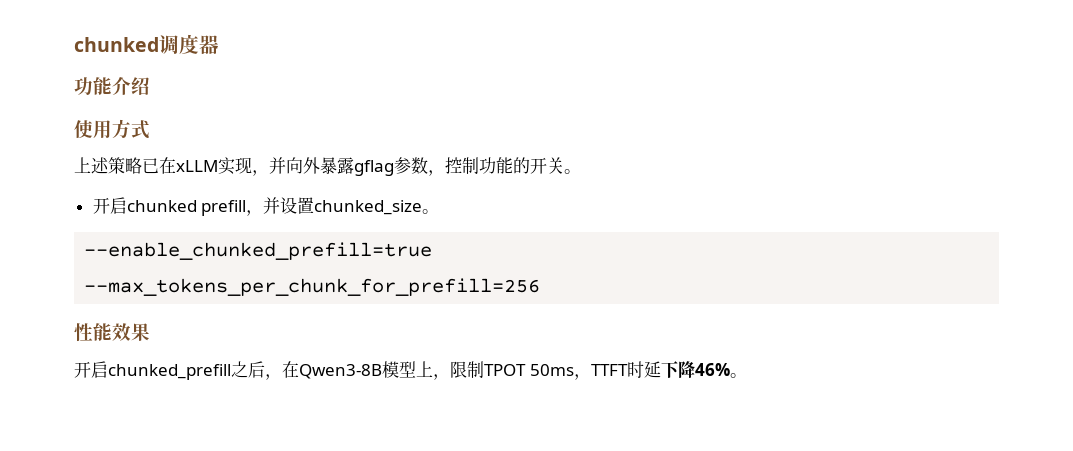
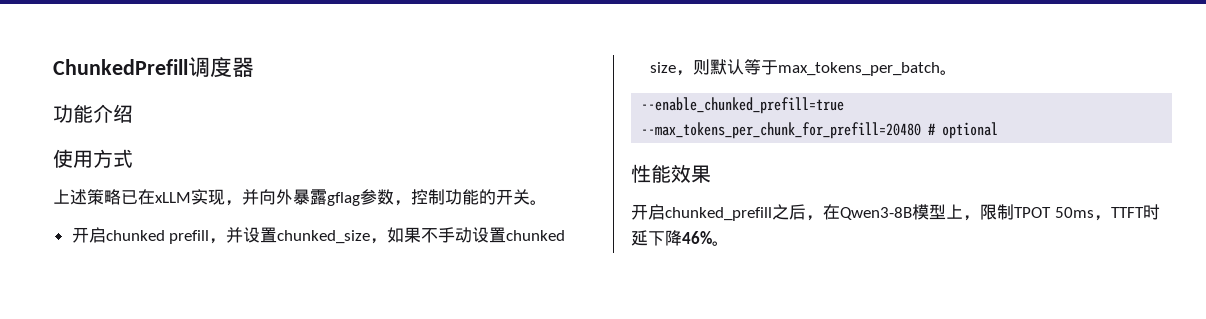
- chunked调度器
+ ChunkedPrefill调度器
- 开启chunked prefill，并设置chunked_size。
+ 开启chunked prefill，并设置chunked_size，如果不手动设置chunked size，则默认等于max_tokens_per_batch。
- --max_tokens_per_chunk_for_prefill=256
+ --max_tokens_per_chunk_for_prefill=20480 # optional

